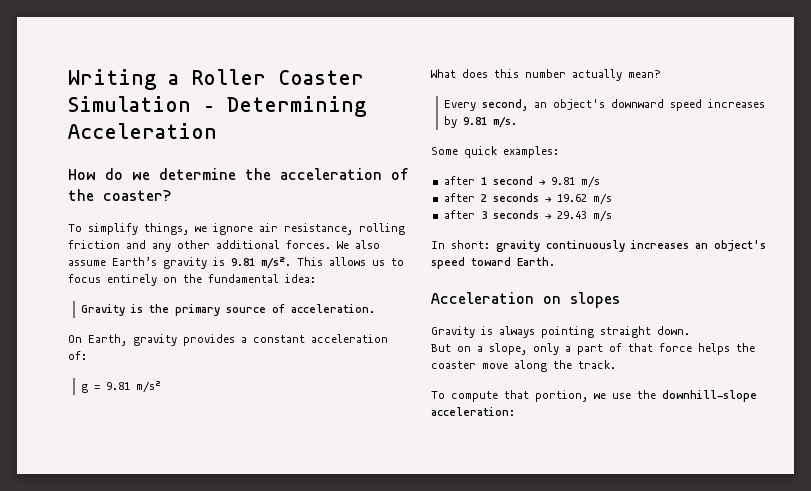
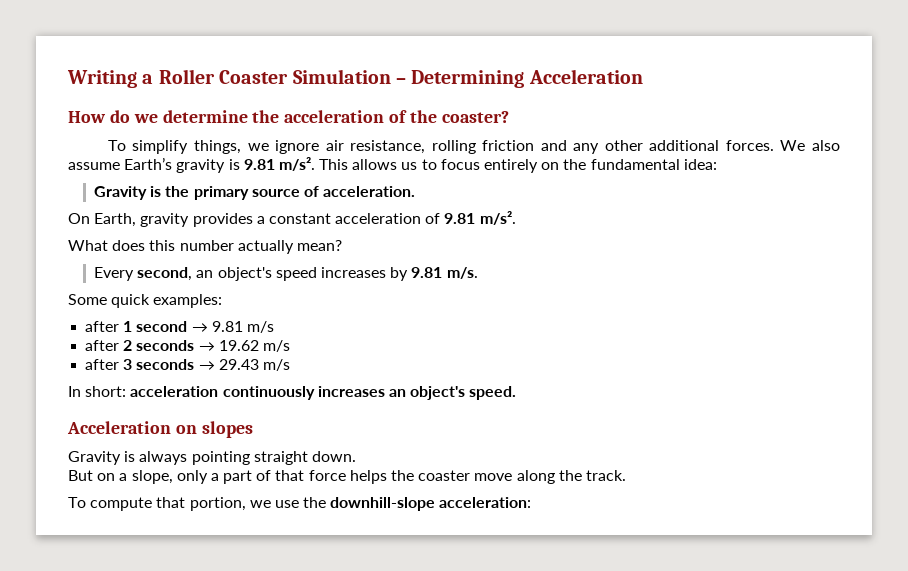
- On Earth, gravity provides a constant acceleration of:
- g = 9.81 m/s²
+ On Earth, gravity provides a constant acceleration of 9.81 m/s².
- Every second, an object's downward speed increases by 9.81 m/s.
+ Every second, an object's speed increases by 9.81 m/s.
- In short: gravity continuously increases an object's speed toward Earth.
+ In short: acceleration continuously increases an object's speed.

